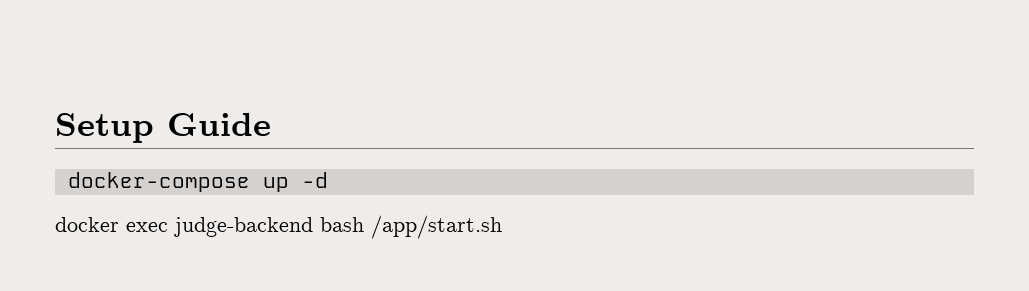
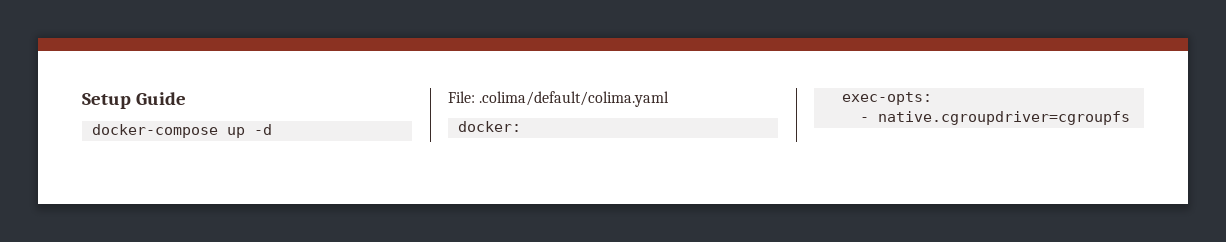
- docker exec judge-backend bash /app/start.sh
+ File: .colima/default/colima.yaml
+ docker:
+ exec-opts:
+ - native.cgroupdriver=cgroupfs

